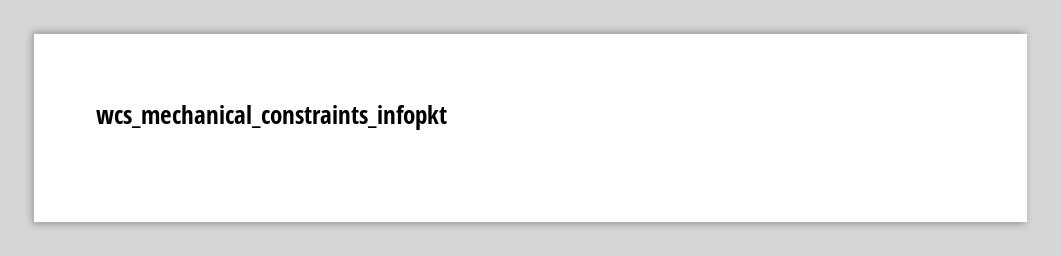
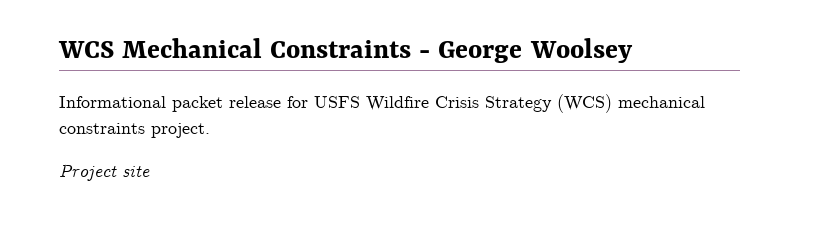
- wcs_mechanical_constraints_infopkt
+ WCS Mechanical Constraints - George Woolsey
+ Informational packet release for USFS Wildfire Crisis Strategy (WCS) mechanical constraints project.
+ Project site

